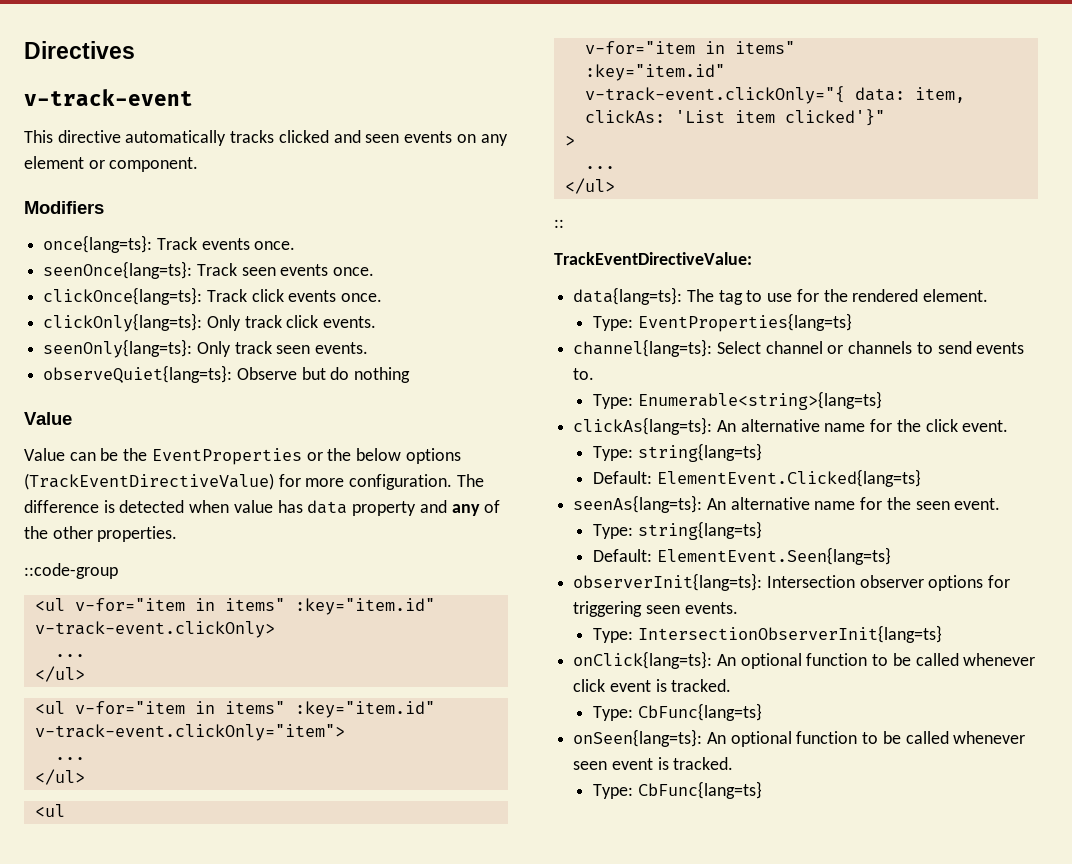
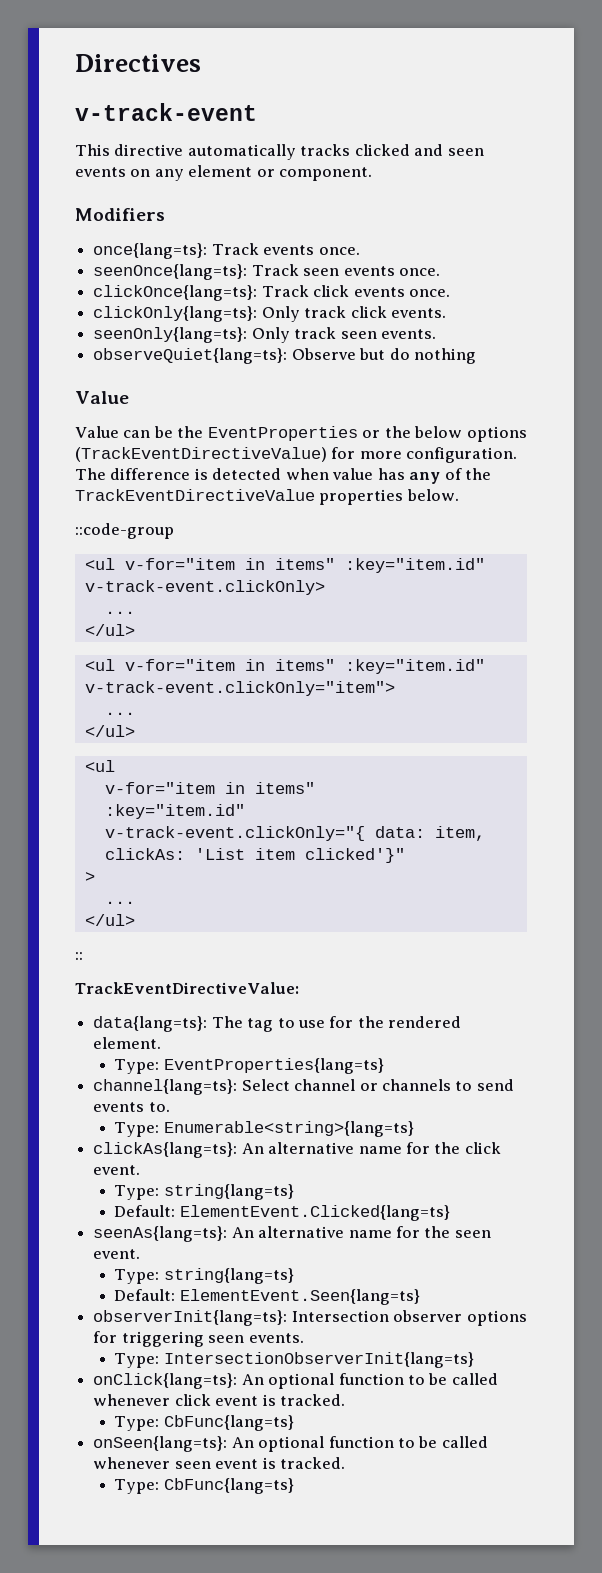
- The difference is detected when value has data property and any of the other properties.
+ The difference is detected when value has any of the TrackEventDirectiveValue properties below.

